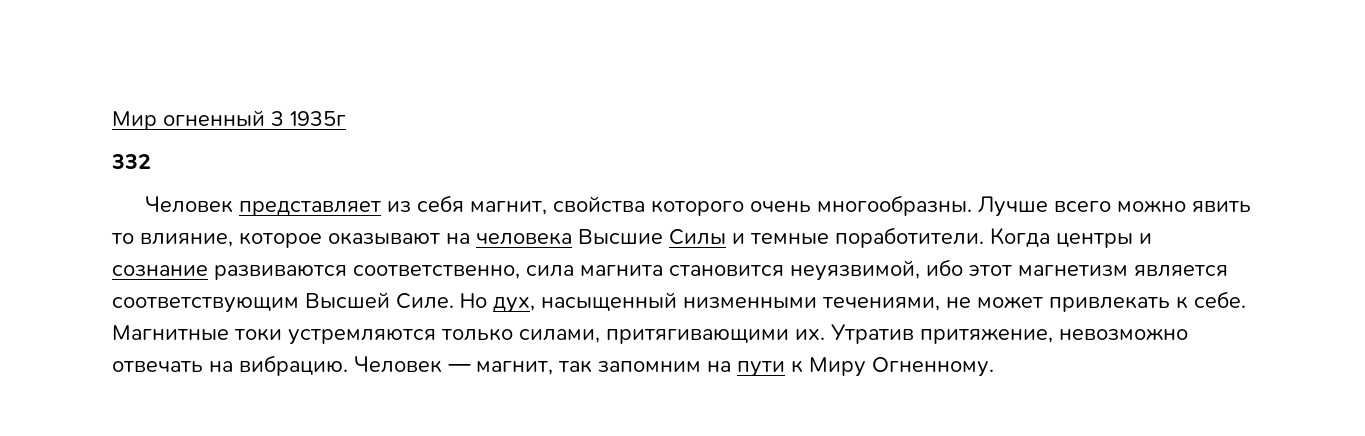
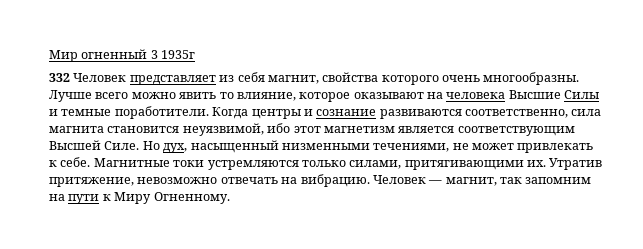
- 332
- Человек представляет из себя магнит, свойства которого очень многообразны.
+ 332 Человек представляет из себя магнит, свойства которого очень многообразны.

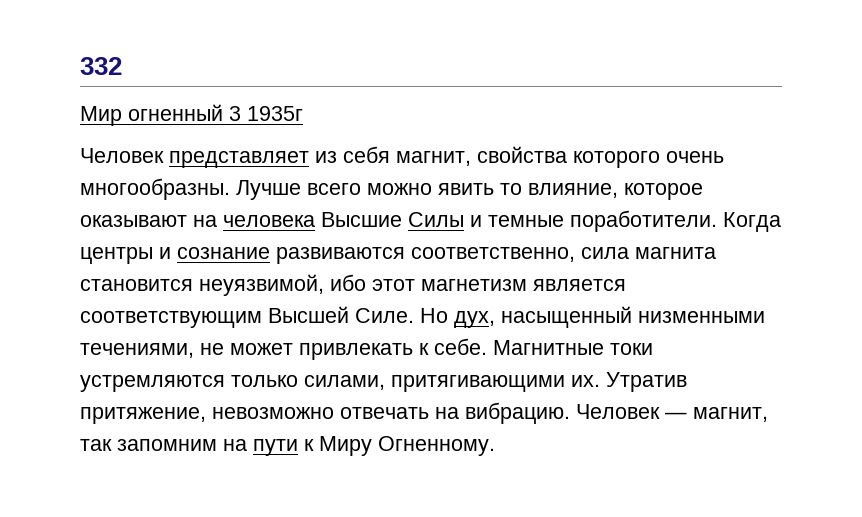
+ 332
- 332 Человек представляет из себя магнит, свойства которого очень многообразны.
+ Человек представляет из себя магнит, свойства которого очень многообразны.

